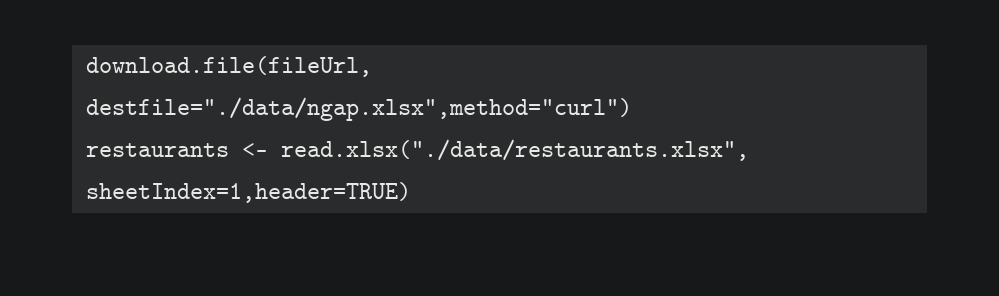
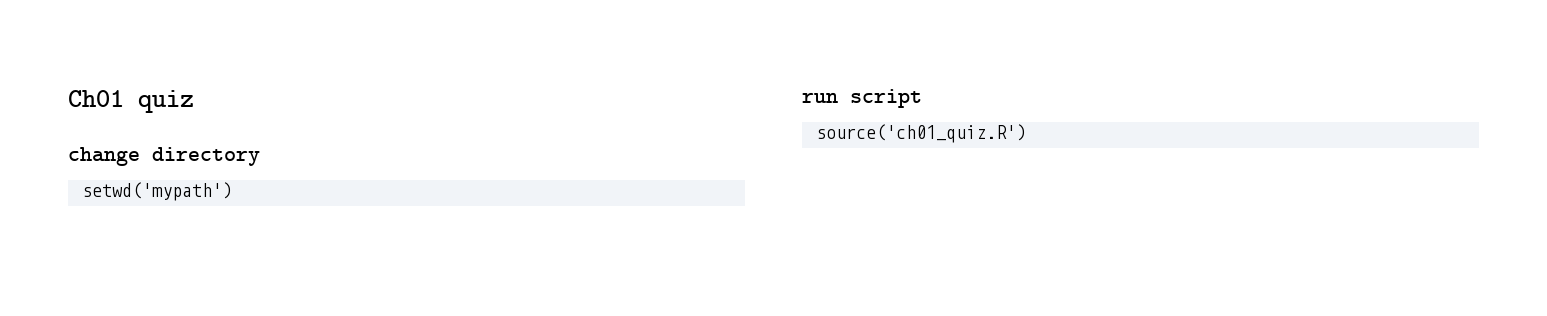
- download.file(fileUrl, destfile="./data/ngap.xlsx",method="curl")
- restaurants <- read.xlsx("./data/restaurants.xlsx", sheetIndex=1,header=TRUE)
+ Ch01 quiz
+ change directory
+ setwd('mypath')
+ run script
+ source('ch01_quiz.R')

